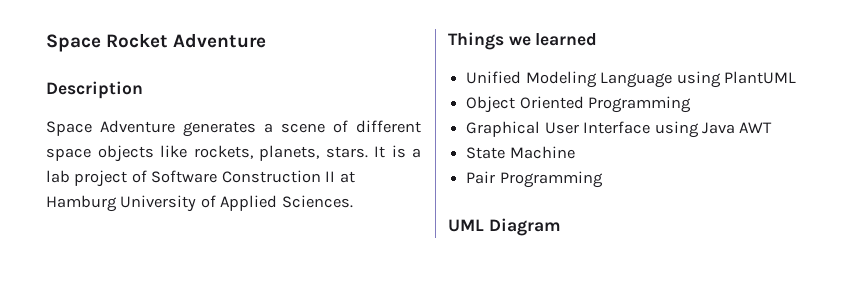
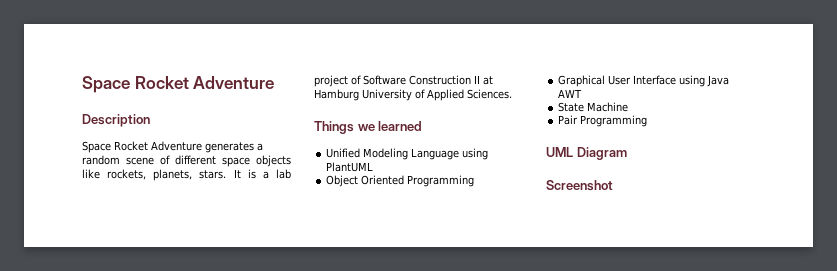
- Space Adventure generates a scene of different space objects like rockets, planets, stars.
+ Space Rocket Adventure generates a random scene of different space objects like rockets, planets, stars.
+ Screenshot

